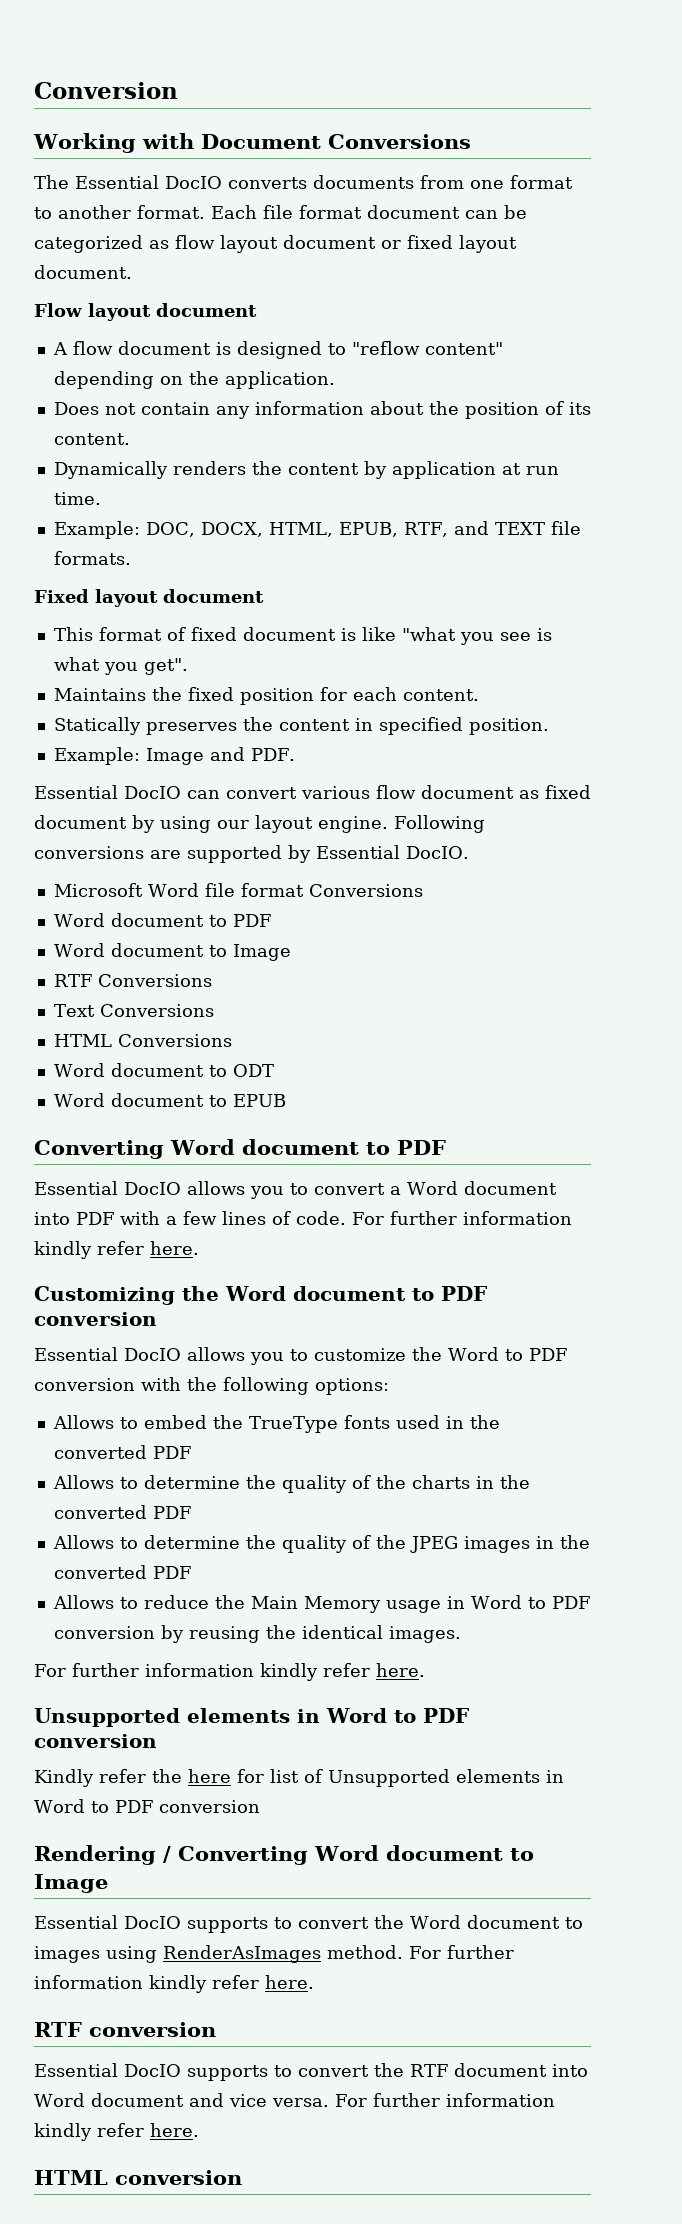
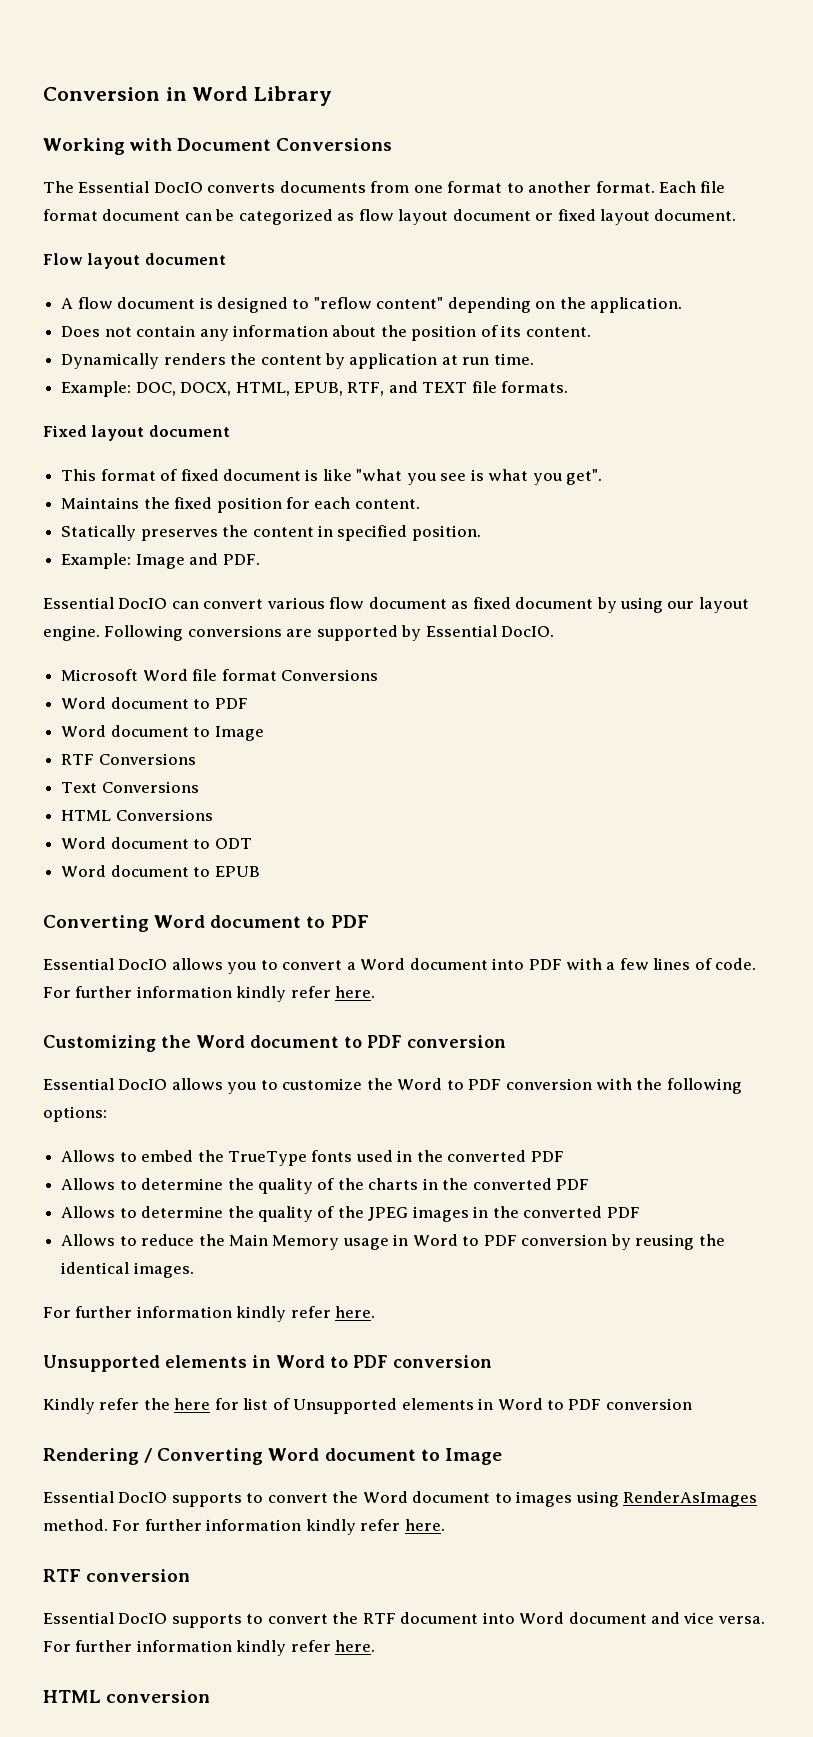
- Conversion
+ Conversion in Word Library

